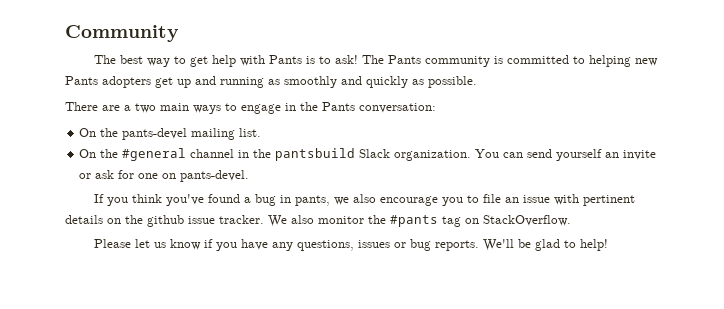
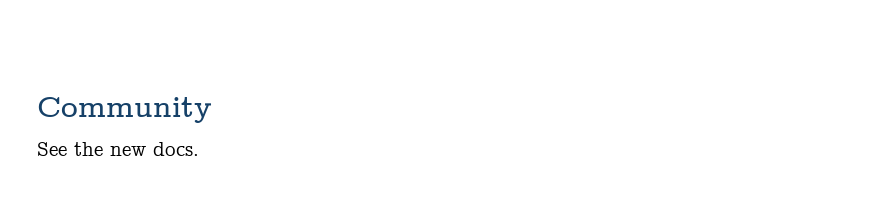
- The best way to get help with Pants is to ask! The Pants community is committed to helping new Pants adopters get up and running as smoothly and quickly as possible.
- There are a two main ways to engage in the Pants conversation:
- On the pants-devel mailing list.
- On the #general channel in the pantsbuild Slack organization. You can send yourself an invite or ask for one on pants-devel.
- If you think you've found a bug in pants, we also encourage you to file an issue with pertinent details on the github issue tracker. We also monitor the #pants tag on StackOverflow.
- Please let us know if you have any questions, issues or bug reports. We'll be glad to help!
+ See the new docs.

